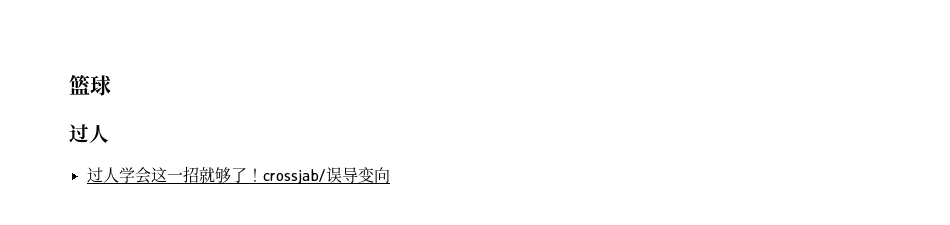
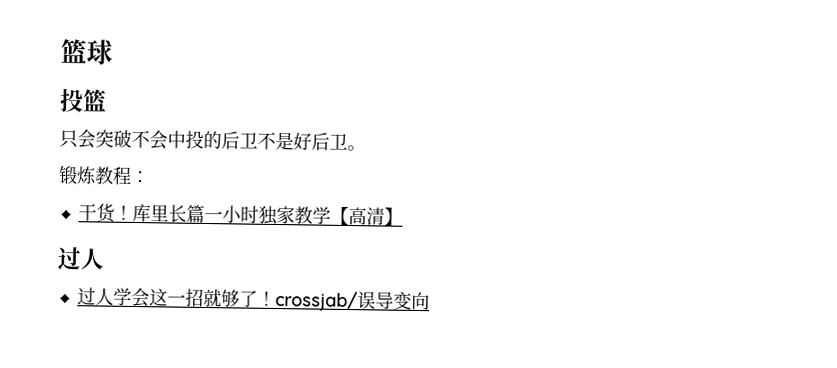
+ 投篮
+ 只会突破不会中投的后卫不是好后卫。
+ 锻炼教程：
+ 干货！库里长篇一小时独家教学【高清】

